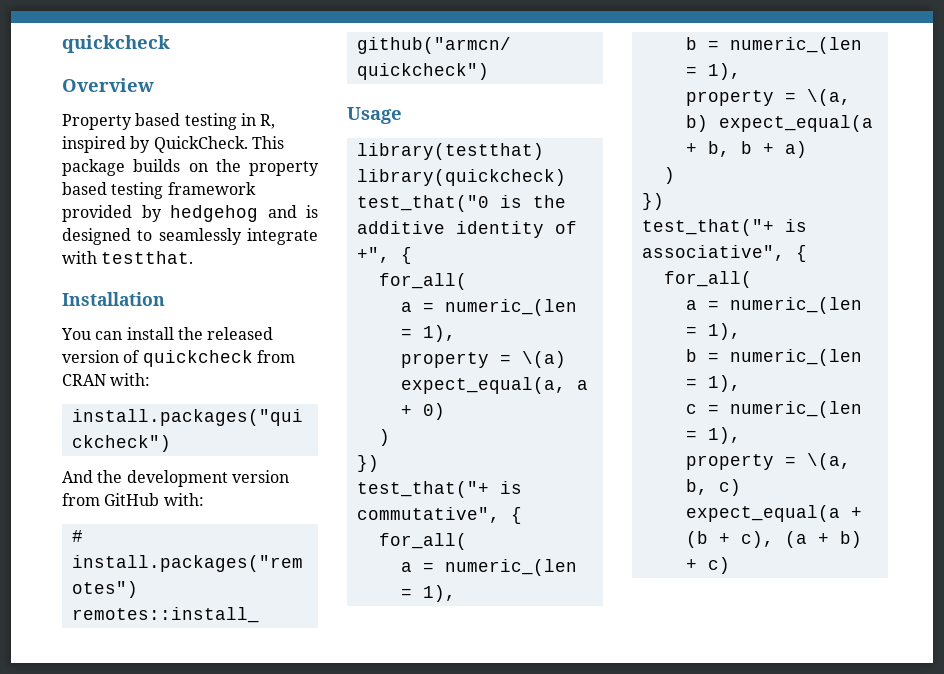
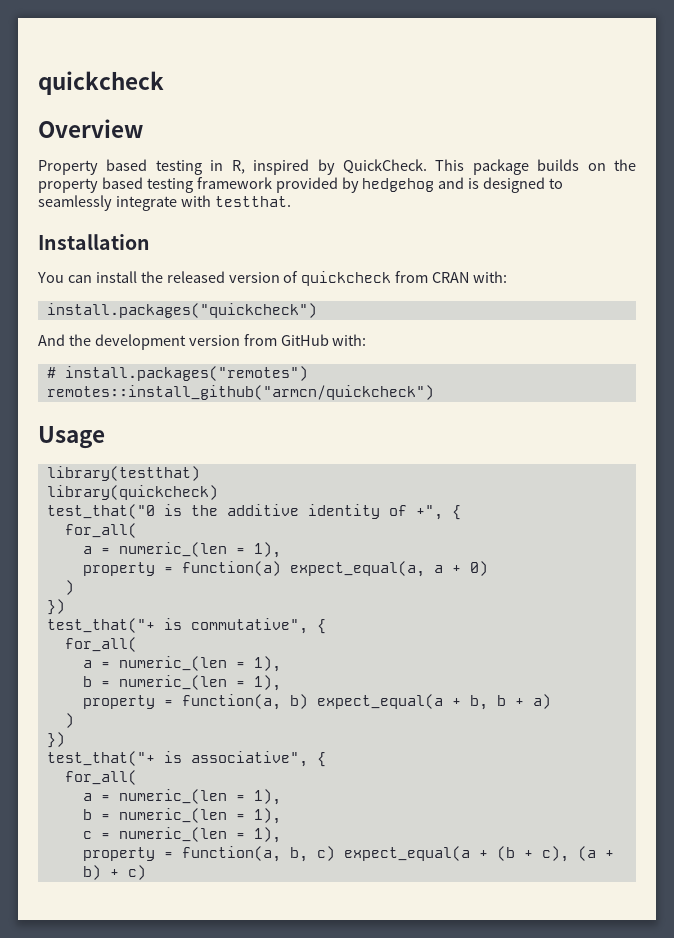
- property = \(a) expect_equal(a, a + 0)
+ property = function(a) expect_equal(a, a + 0)
- property = \(a, b) expect_equal(a + b, b + a)
+ property = function(a, b) expect_equal(a + b, b + a)
- property = \(a, b, c) expect_equal(a + (b + c), (a + b) + c)
+ property = function(a, b, c) expect_equal(a + (b + c), (a + b) + c)

